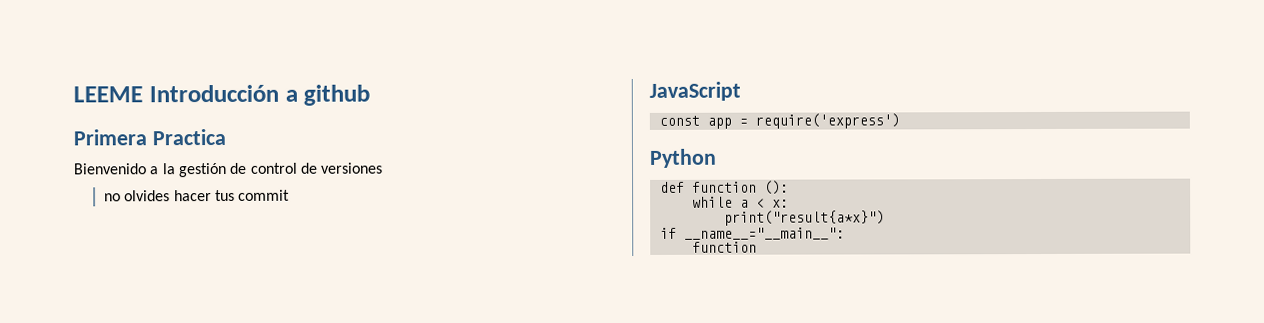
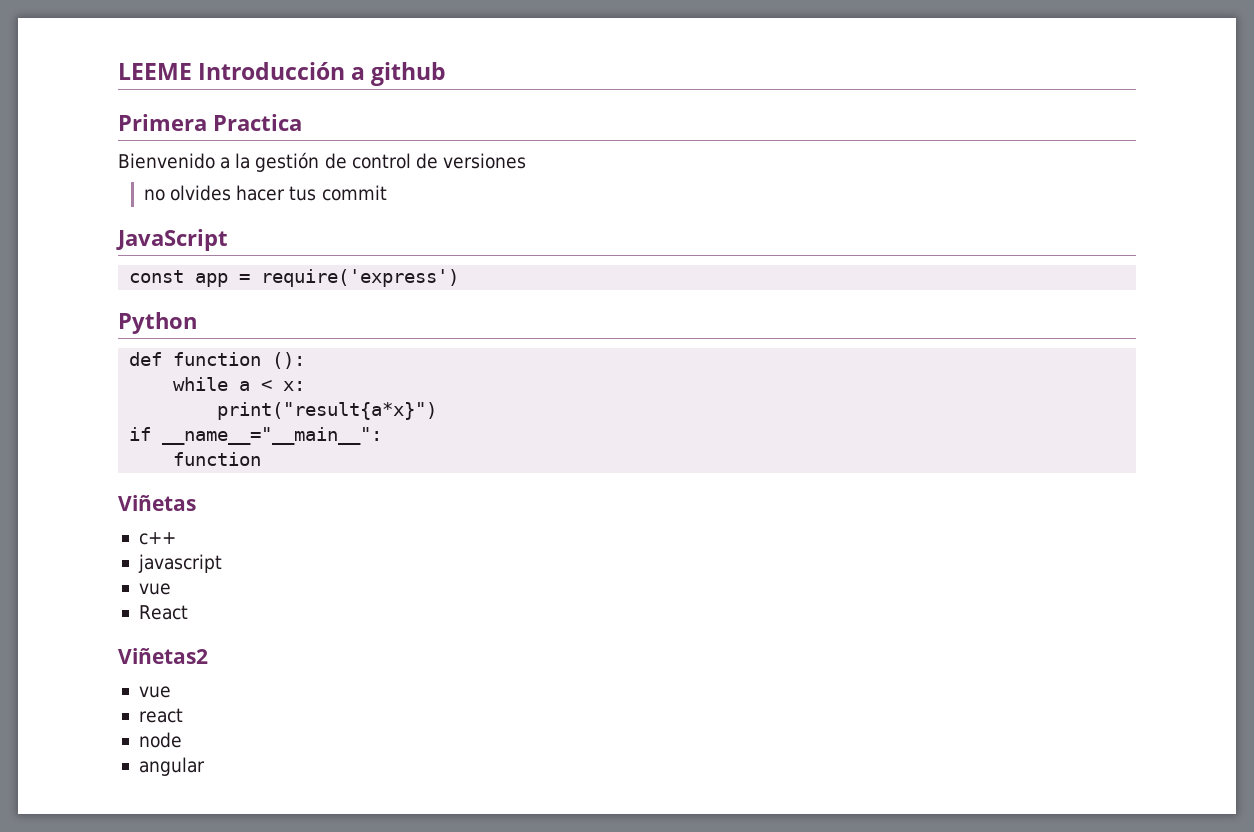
+ Viñetas
+ c++
+ javascript
+ vue
+ React
+ Viñetas2
+ vue
+ react
+ node
+ angular

